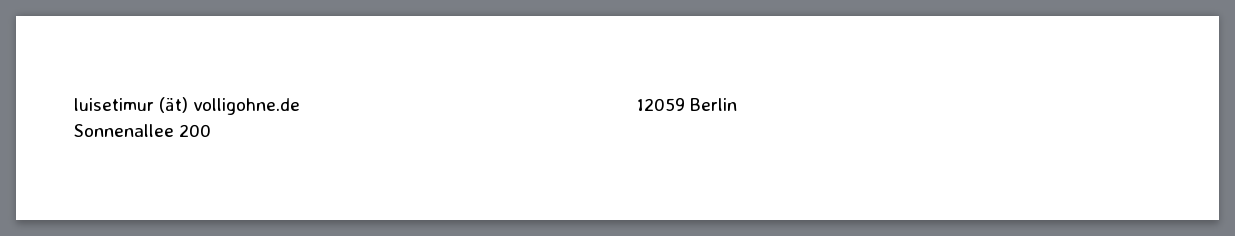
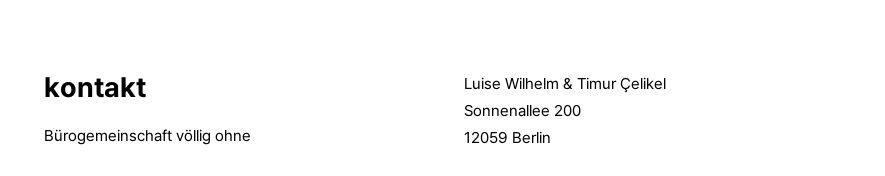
- luisetimur (ät) volligohne.de
+ kontakt
+ Bürogemeinschaft völlig ohne
+ Luise Wilhelm & Timur Çelikel

